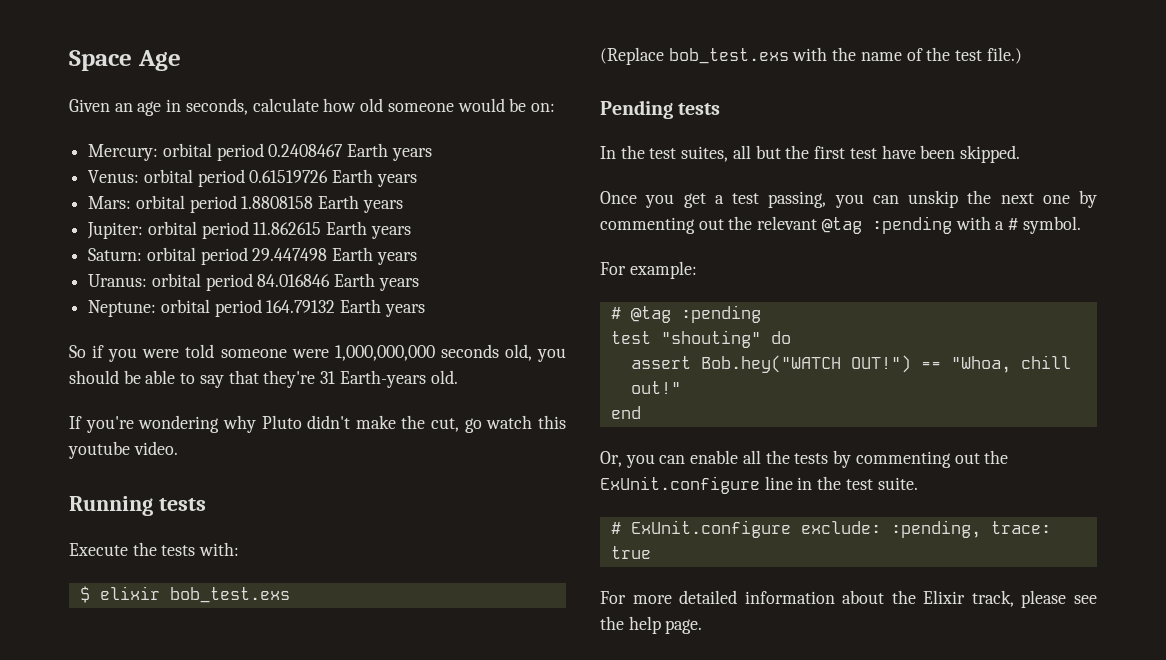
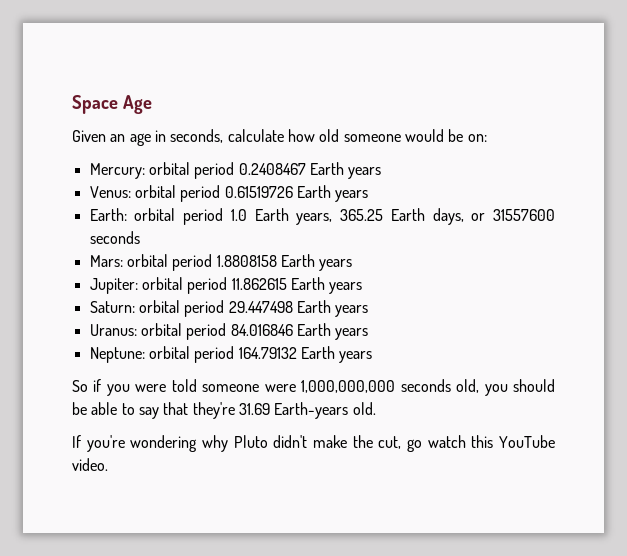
+ Earth: orbital period 1.0 Earth years, 365.25 Earth days, or 31557600 seconds
- So if you were told someone were 1,000,000,000 seconds old, you should be able to say that they're 31 Earth-years old.
+ So if you were told someone were 1,000,000,000 seconds old, you should be able to say that they're 31.69 Earth-years old.
- If you're wondering why Pluto didn't make the cut, go watch this youtube video.
+ If you're wondering why Pluto didn't make the cut, go watch this YouTube video.
- Running tests
- Execute the tests with:
- $ elixir bob_test.exs
- (Replace bob_test.exs with the name of the test file.)
- Pending tests
- In the test suites, all but the first test have been skipped.
- Once you get a test passing, you can unskip the next one by commenting out the relevant @tag :pending with a # symbol.
- For example:
- # @tag :pending
- test "shouting" do
- assert Bob.hey("WATCH OUT!") == "Whoa, chill out!"
- end
- Or, you can enable all the tests by commenting out the ExUnit.configure line in the test suite.
- # ExUnit.configure exclude: :pending, trace: true
- For more detailed information about the Elixir track, please see the help page.

